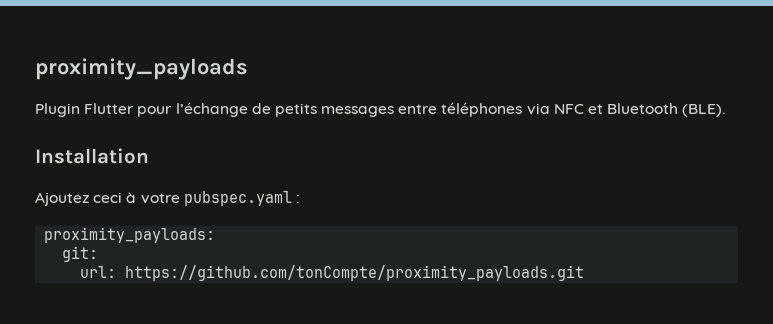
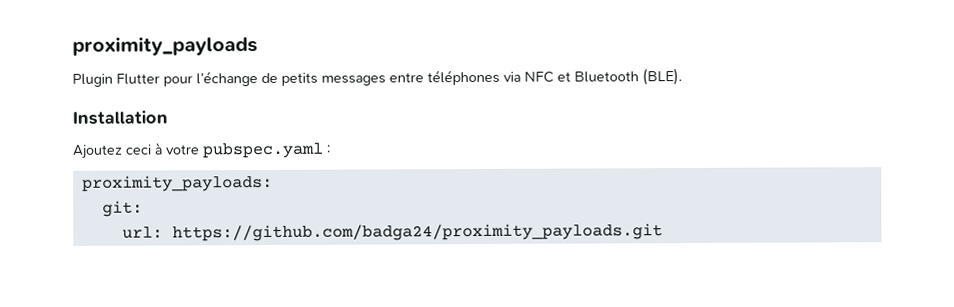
- url: https://github.com/tonCompte/proximity_payloads.git
+ url: https://github.com/badga24/proximity_payloads.git

